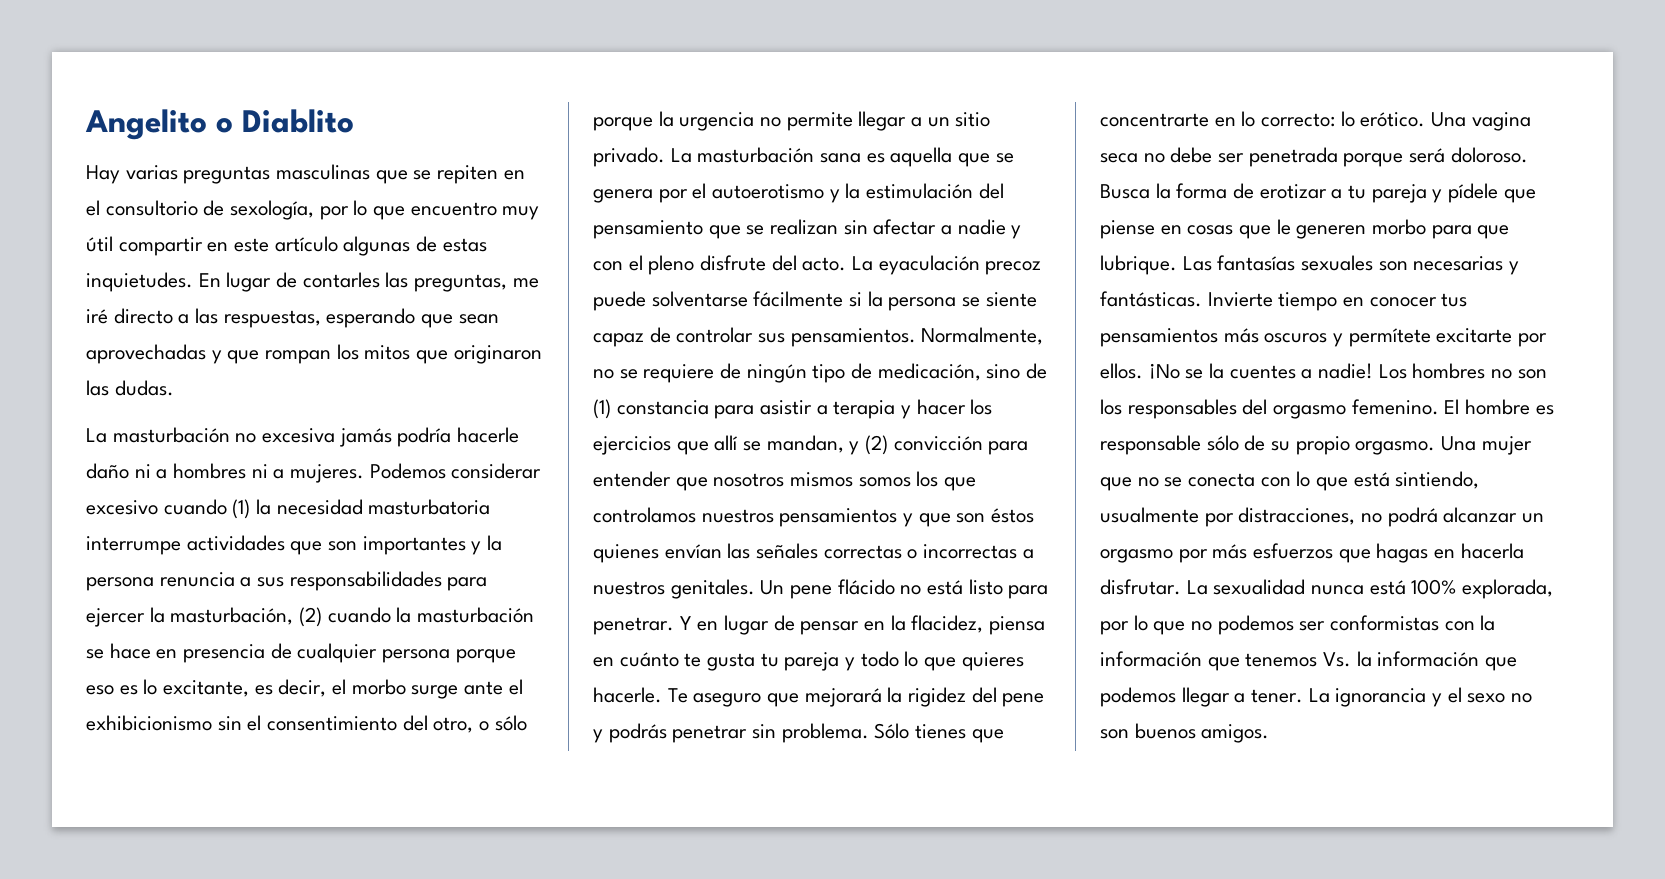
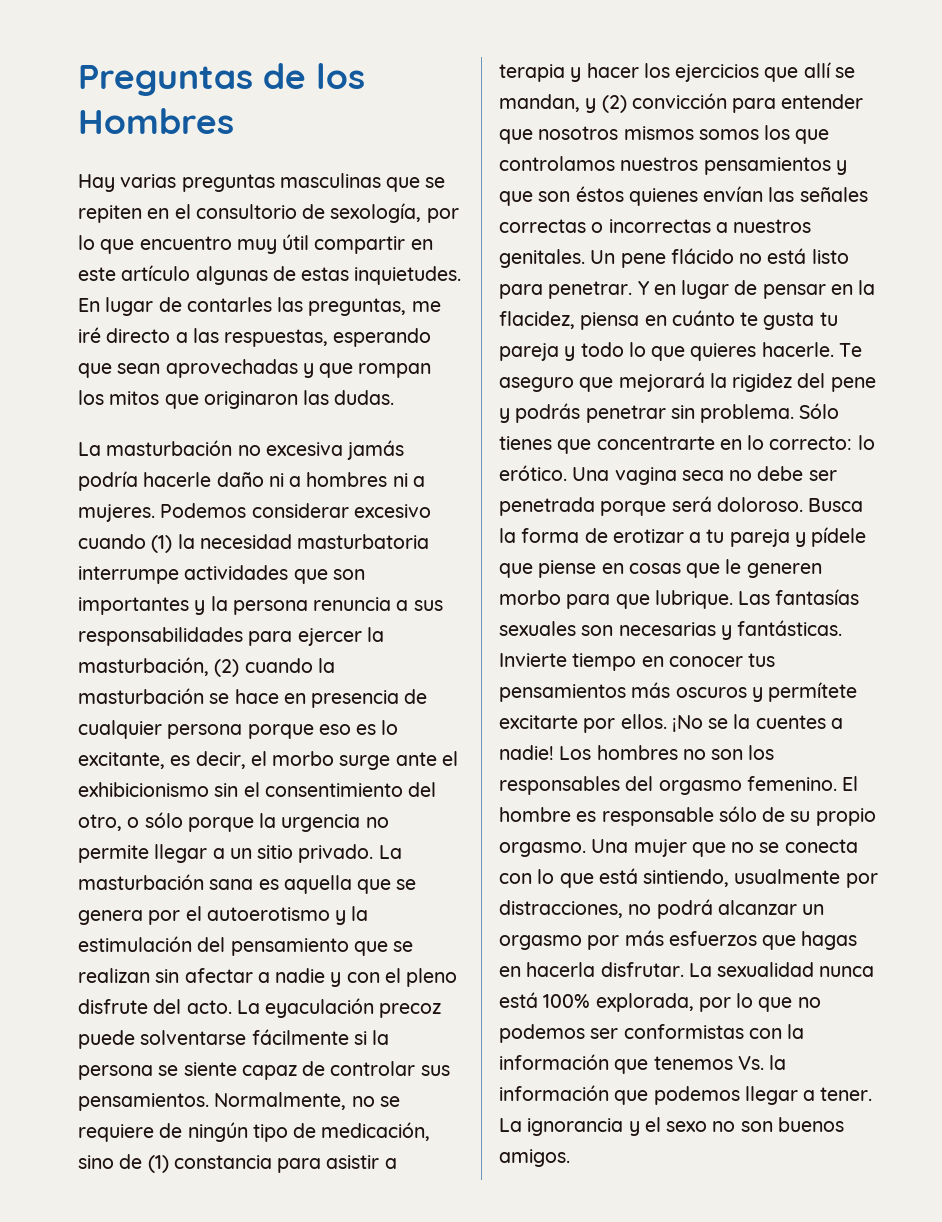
- Angelito o Diablito
+ Preguntas de los Hombres

